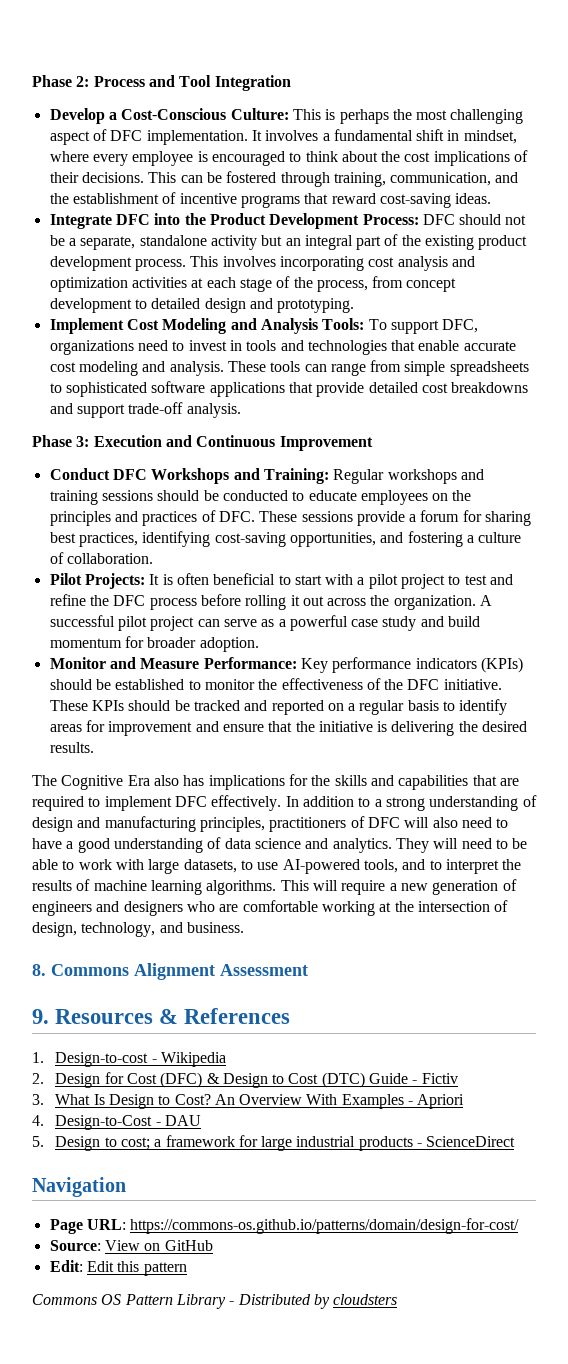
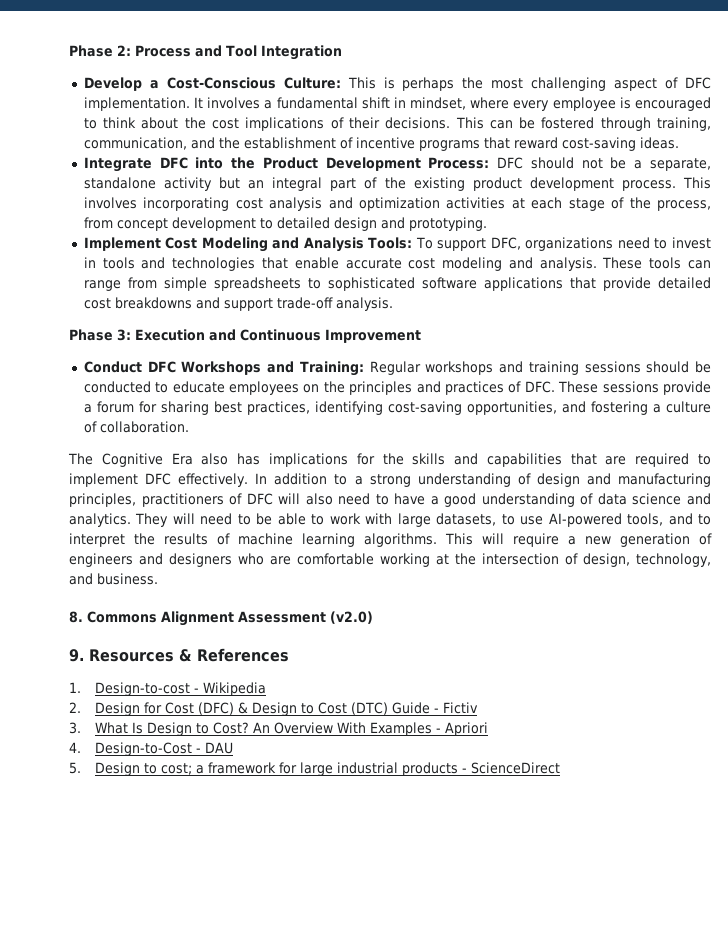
- Pilot Projects: It is often beneficial to start with a pilot project to test and refine the DFC process before rolling it out across the organization. A successful pilot project can serve as a powerful case study and build momentum for broader adoption.
- Monitor and Measure Performance: Key performance indicators (KPIs) should be established to monitor the effectiveness of the DFC initiative. These KPIs should be tracked and reported on a regular basis to identify areas for improvement and ensure that the initiative is delivering the desired results.
- 8. Commons Alignment Assessment
+ 8. Commons Alignment Assessment (v2.0)
- Navigation
- Page URL: https://commons-os.github.io/patterns/domain/design-for-cost/
- Source: View on GitHub
- Edit: Edit this pattern
- Commons OS Pattern Library - Distributed by cloudsters

